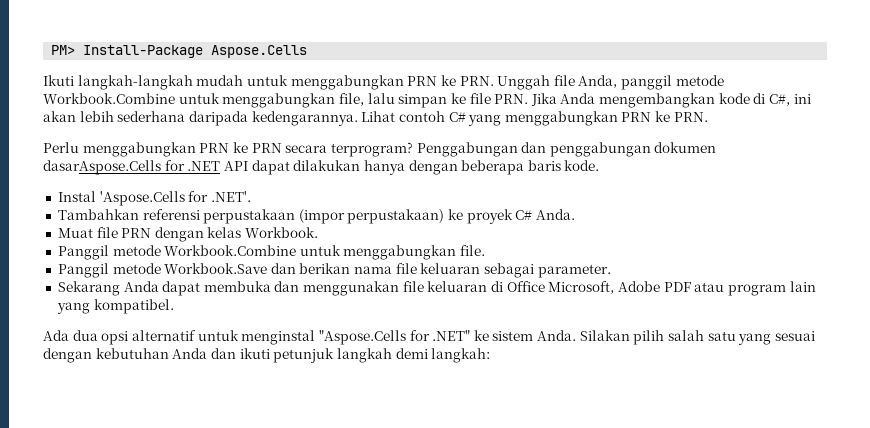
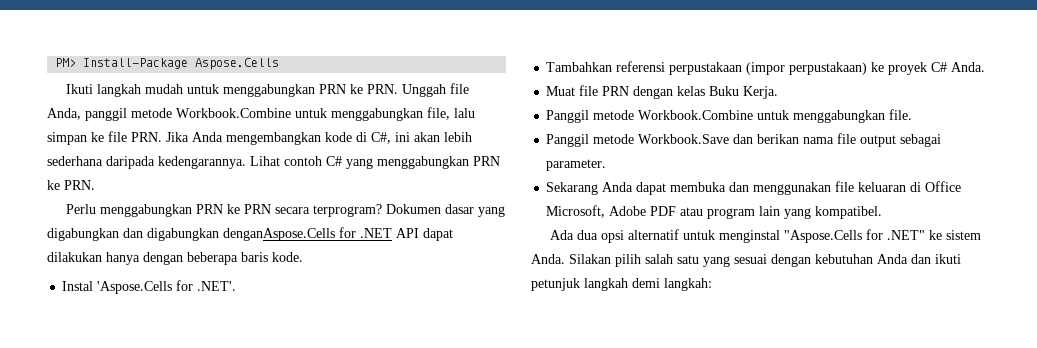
- Ikuti langkah-langkah mudah untuk menggabungkan PRN ke PRN. Unggah file Anda, panggil metode Workbook.Combine untuk menggabungkan file, lalu simpan ke file PRN. Jika Anda mengembangkan kode di C#, ini akan lebih sederhana daripada kedengarannya.
+ Ikuti langkah mudah untuk menggabungkan PRN ke PRN. Unggah file Anda, panggil metode Workbook.Combine untuk menggabungkan file, lalu simpan ke file PRN. Jika Anda mengembangkan kode di C#, ini akan lebih sederhana daripada kedengarannya.
- Penggabungan dan penggabungan dokumen dasarAspose.Cells for .NET API dapat dilakukan hanya dengan beberapa baris kode.
+ Dokumen dasar yang digabungkan dan digabungkan denganAspose.Cells for .NET API dapat dilakukan hanya dengan beberapa baris kode.
- Muat file PRN dengan kelas Workbook.
+ Muat file PRN dengan kelas Buku Kerja.
- Panggil metode Workbook.Save dan berikan nama file keluaran sebagai parameter.
+ Panggil metode Workbook.Save dan berikan nama file output sebagai parameter.

